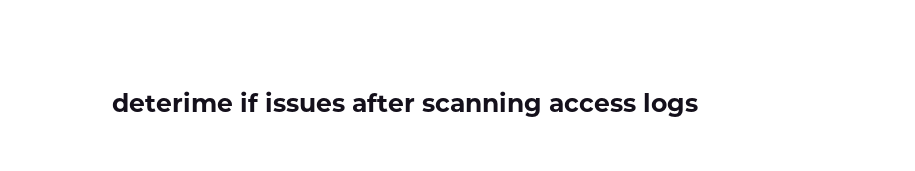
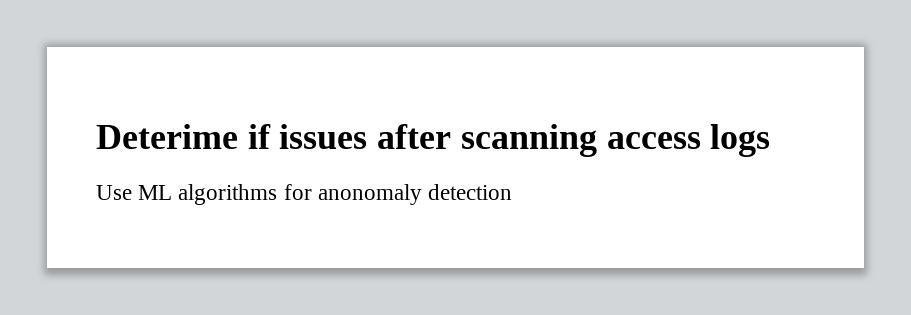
- deterime if issues after scanning access logs
+ Deterime if issues after scanning access logs
+ Use ML algorithms for anonomaly detection

